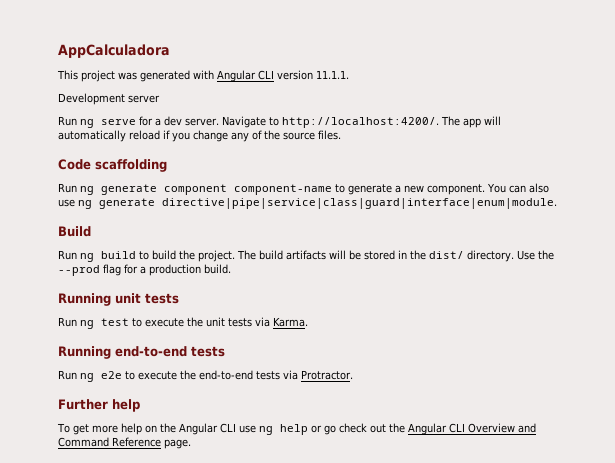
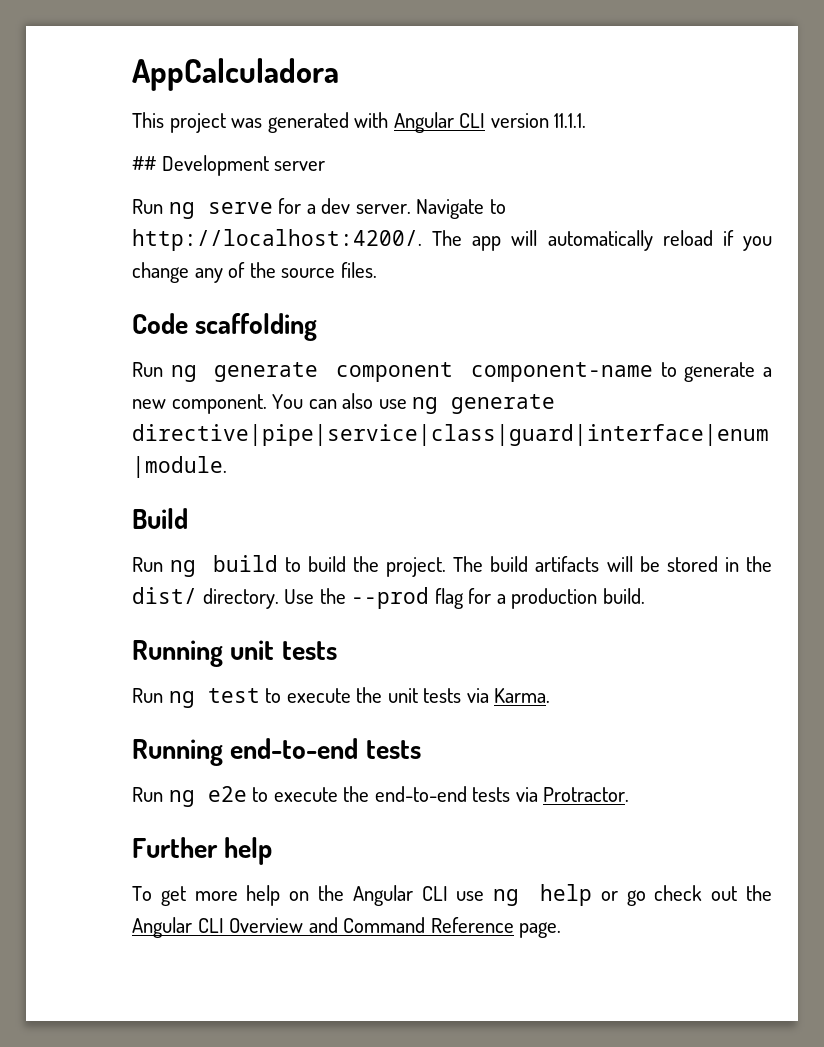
- Development server
+ ## Development server

